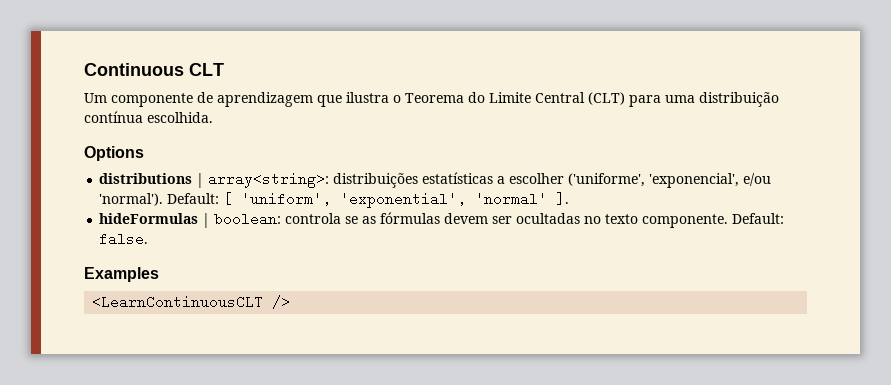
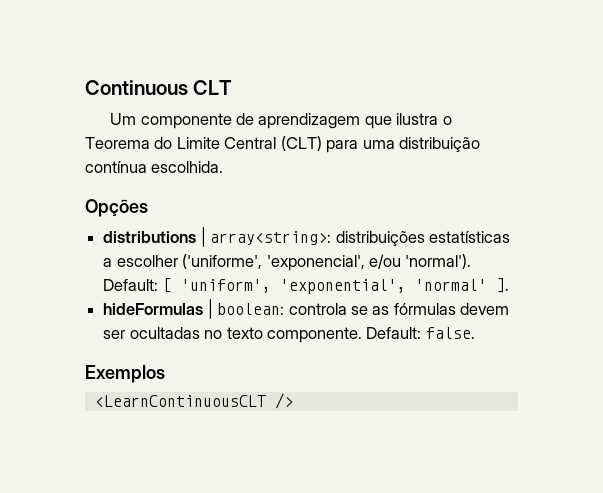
- Options
+ Opções
- Examples
+ Exemplos

